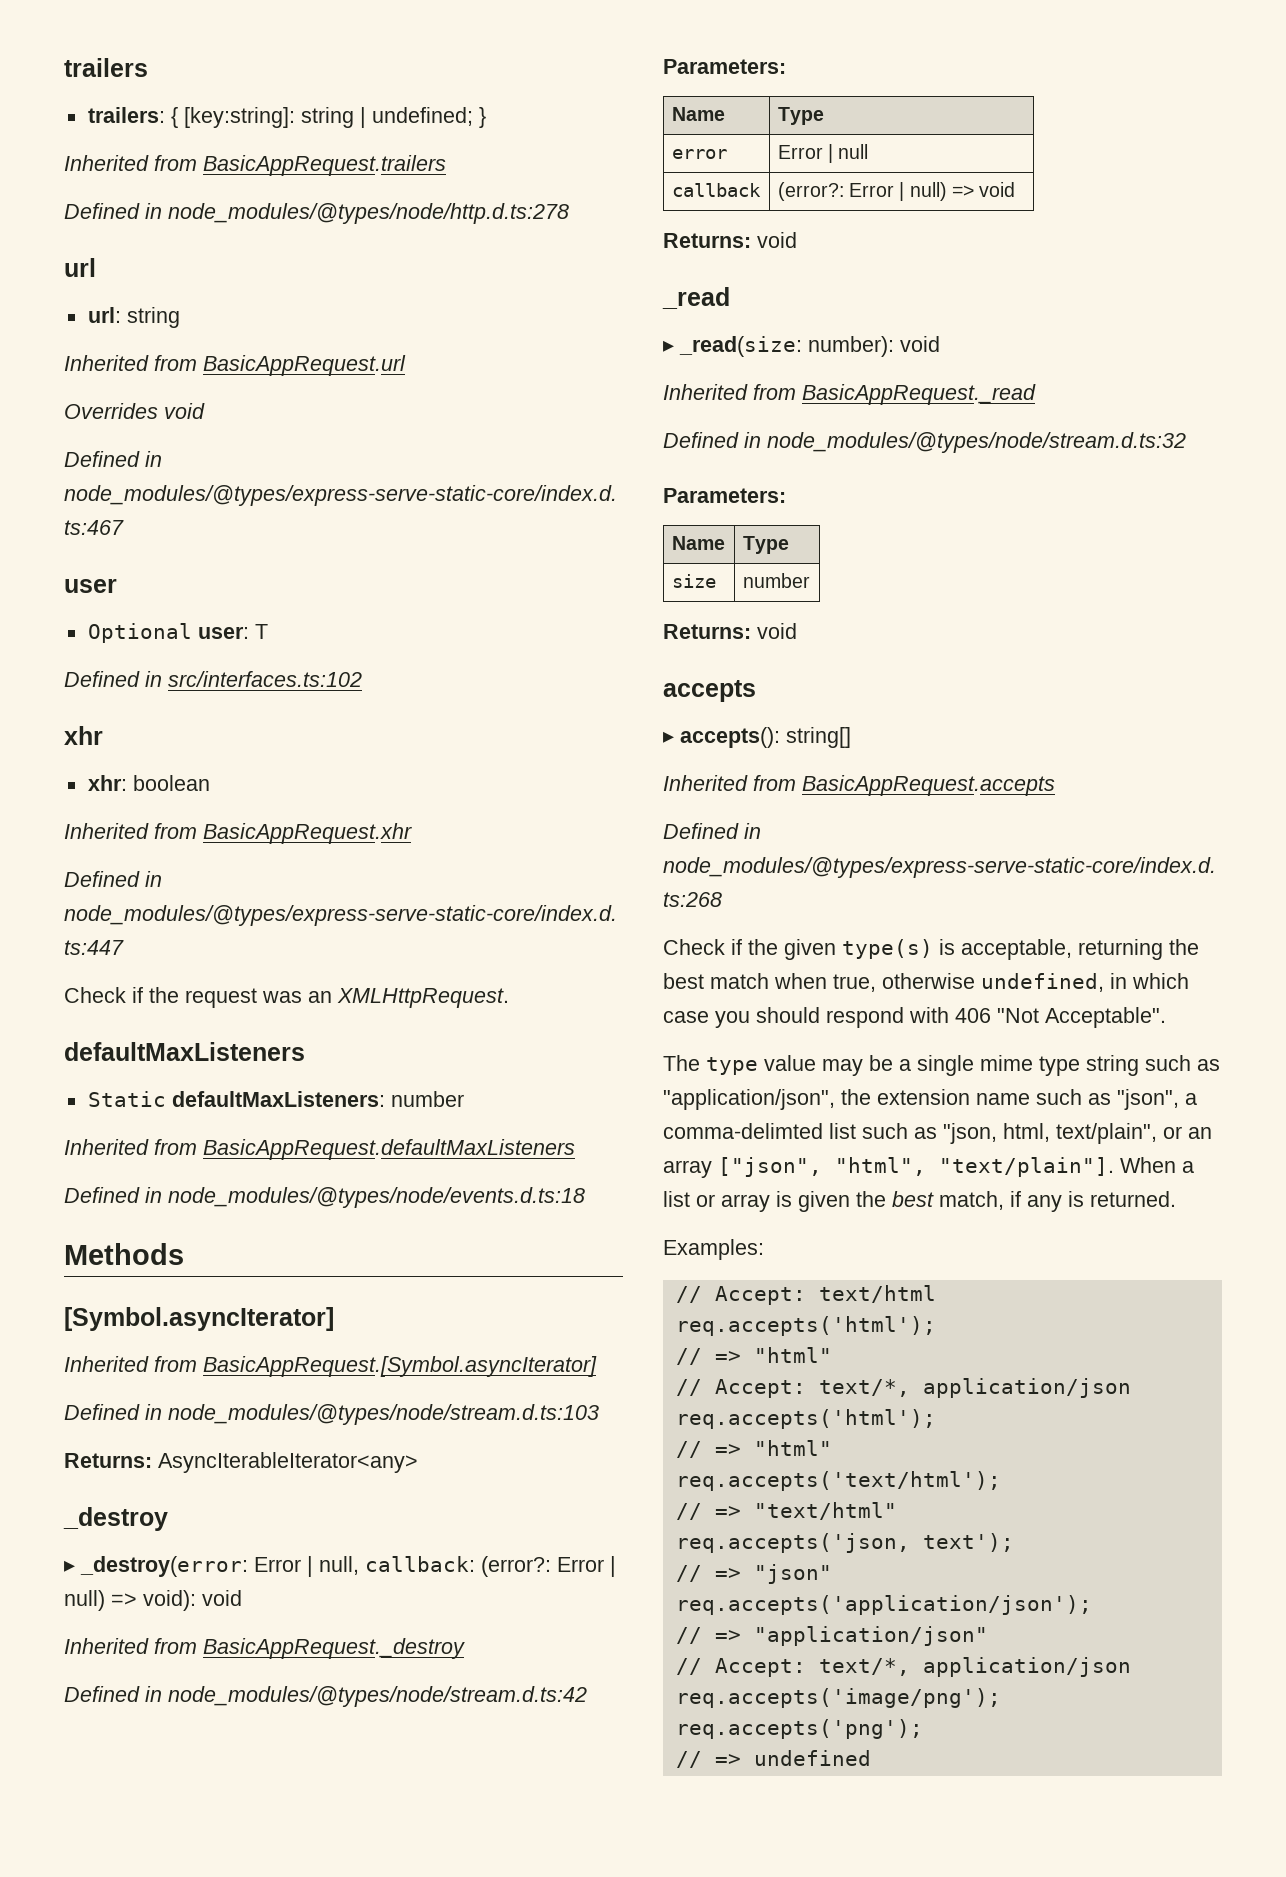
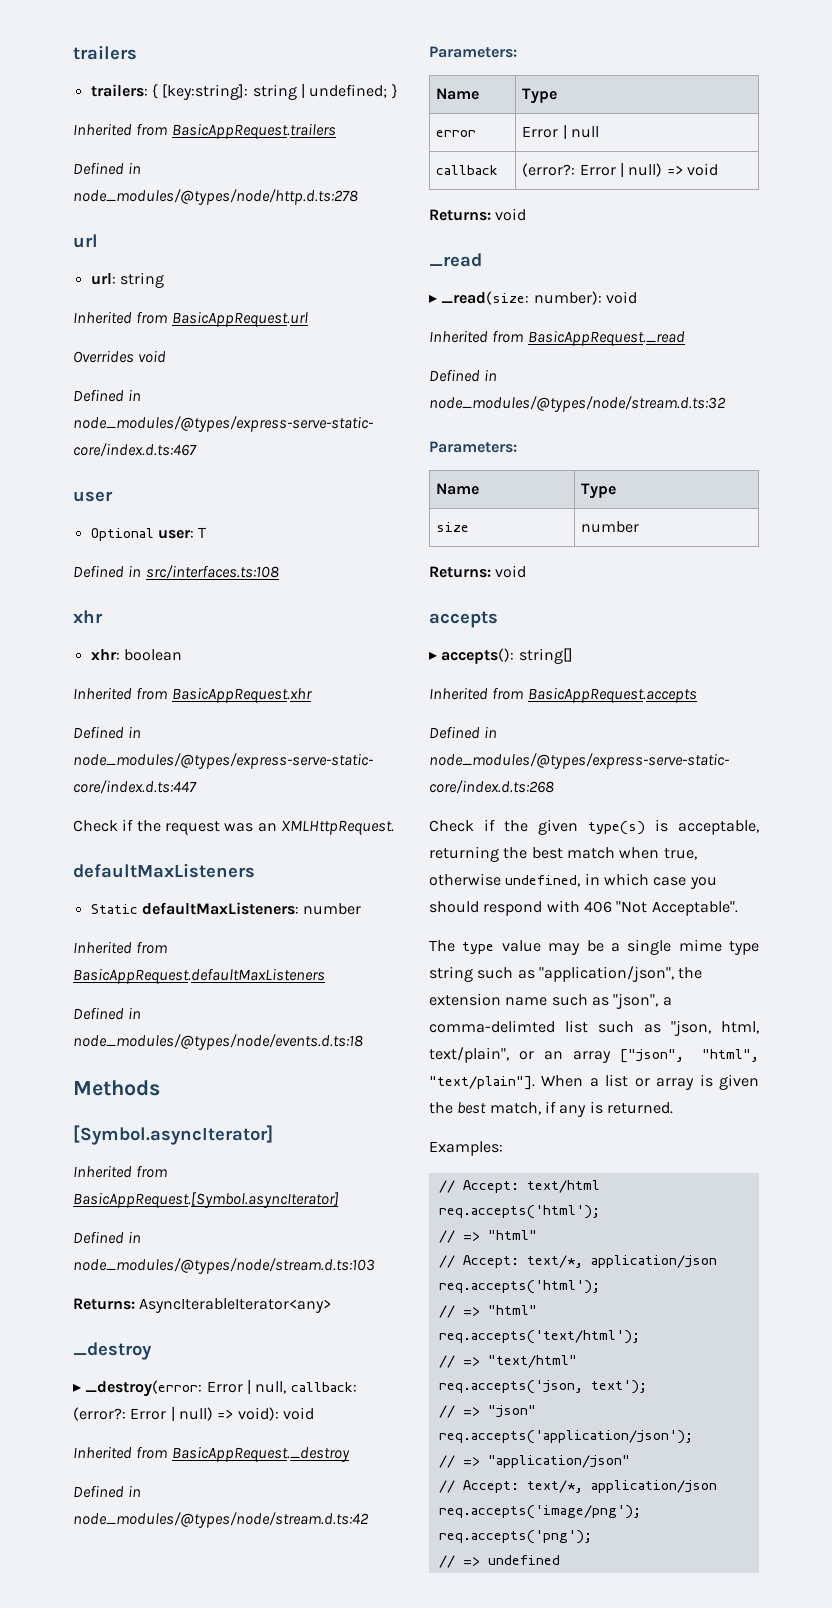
- Defined in src/interfaces.ts:102
+ Defined in src/interfaces.ts:108

